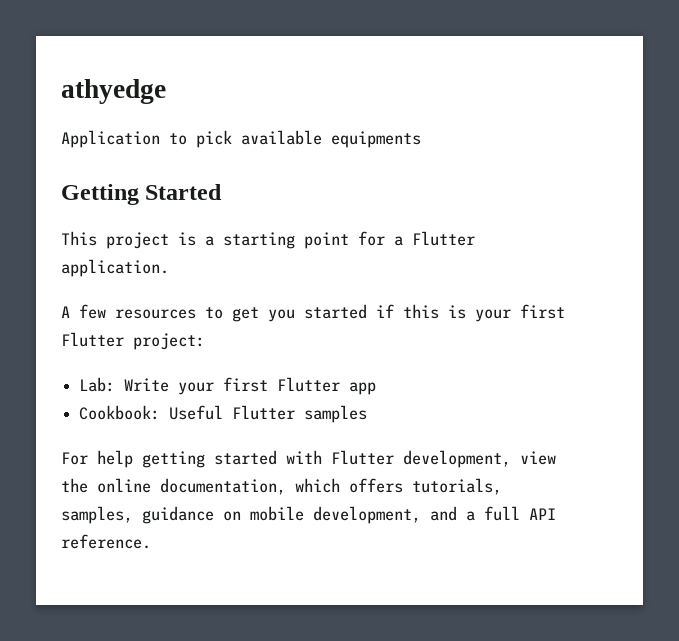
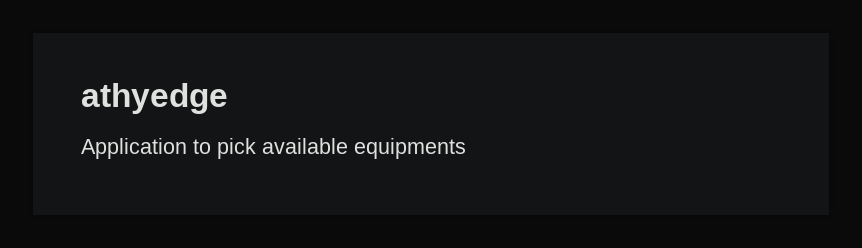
- Getting Started
- This project is a starting point for a Flutter application.
- A few resources to get you started if this is your first Flutter project:
- Lab: Write your first Flutter app
- Cookbook: Useful Flutter samples
- For help getting started with Flutter development, view the online documentation, which offers tutorials, samples, guidance on mobile development, and a full API reference.

